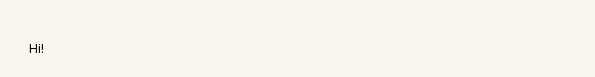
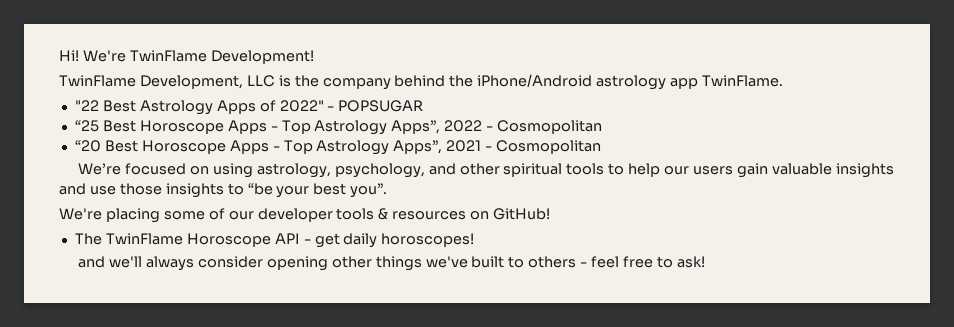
+ We're TwinFlame Development!
+ TwinFlame Development, LLC is the company behind the iPhone/Android astrology app TwinFlame.
+ "22 Best Astrology Apps of 2022" - POPSUGAR
+ “25 Best Horoscope Apps - Top Astrology Apps”, 2022 - Cosmopolitan
+ “20 Best Horoscope Apps - Top Astrology Apps”, 2021 - Cosmopolitan
+ We’re focused on using astrology, psychology, and other spiritual tools to help our users gain valuable insights and use those insights to “be your best you”.
+ We're placing some of our developer tools & resources on GitHub!
+ The TwinFlame Horoscope API - get daily horoscopes!
+ and we'll always consider opening other things we've built to others - feel free to ask!

